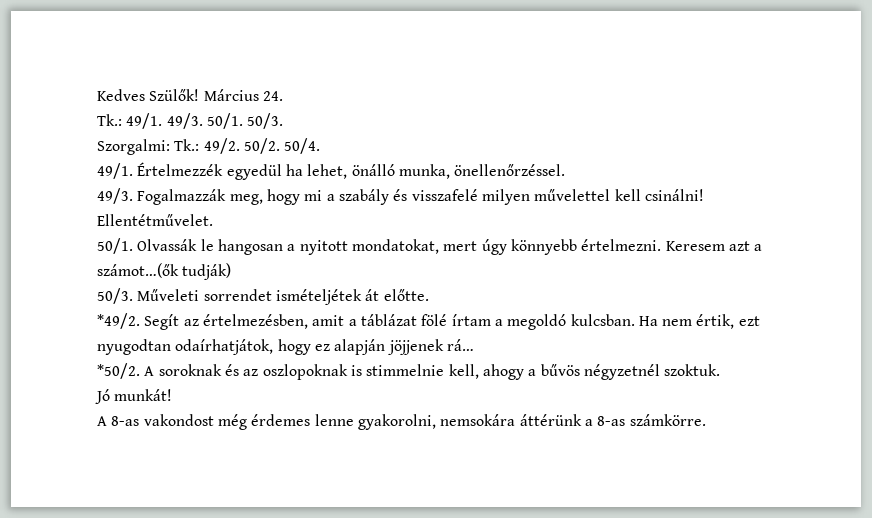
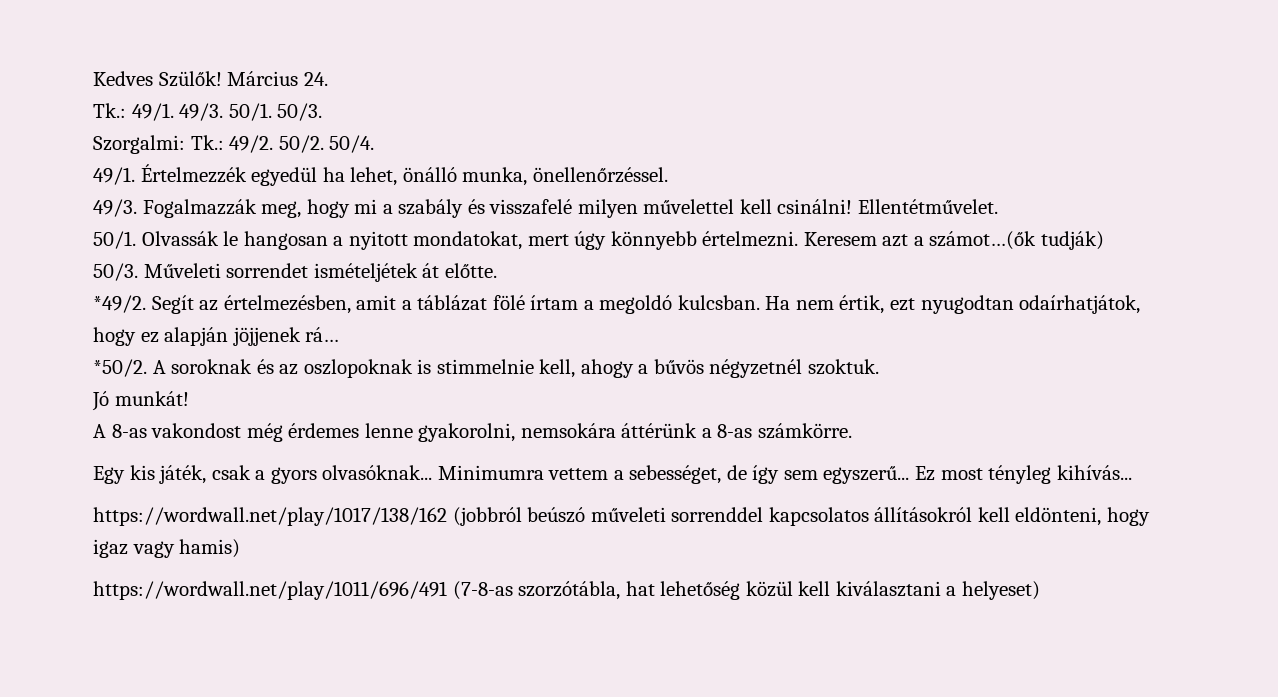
+ Egy kis játék, csak a gyors olvasóknak... Minimumra vettem a sebességet, de így sem egyszerű... Ez most tényleg kihívás...
+ https://wordwall.net/play/1017/138/162 (jobbról beúszó műveleti sorrenddel kapcsolatos állításokról kell eldönteni, hogy igaz vagy hamis)
+ https://wordwall.net/play/1011/696/491 (7-8-as szorzótábla, hat lehetőség közül kell kiválasztani a helyeset)

